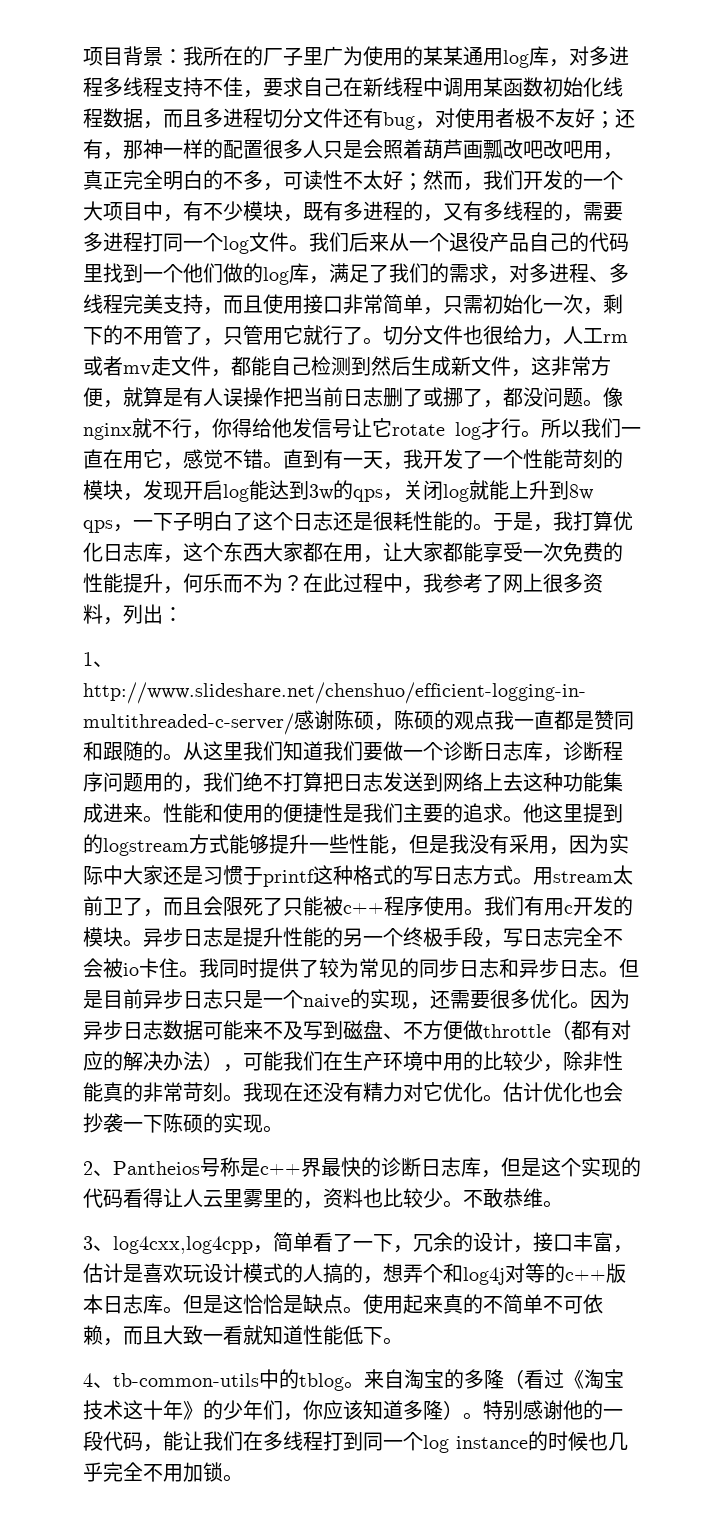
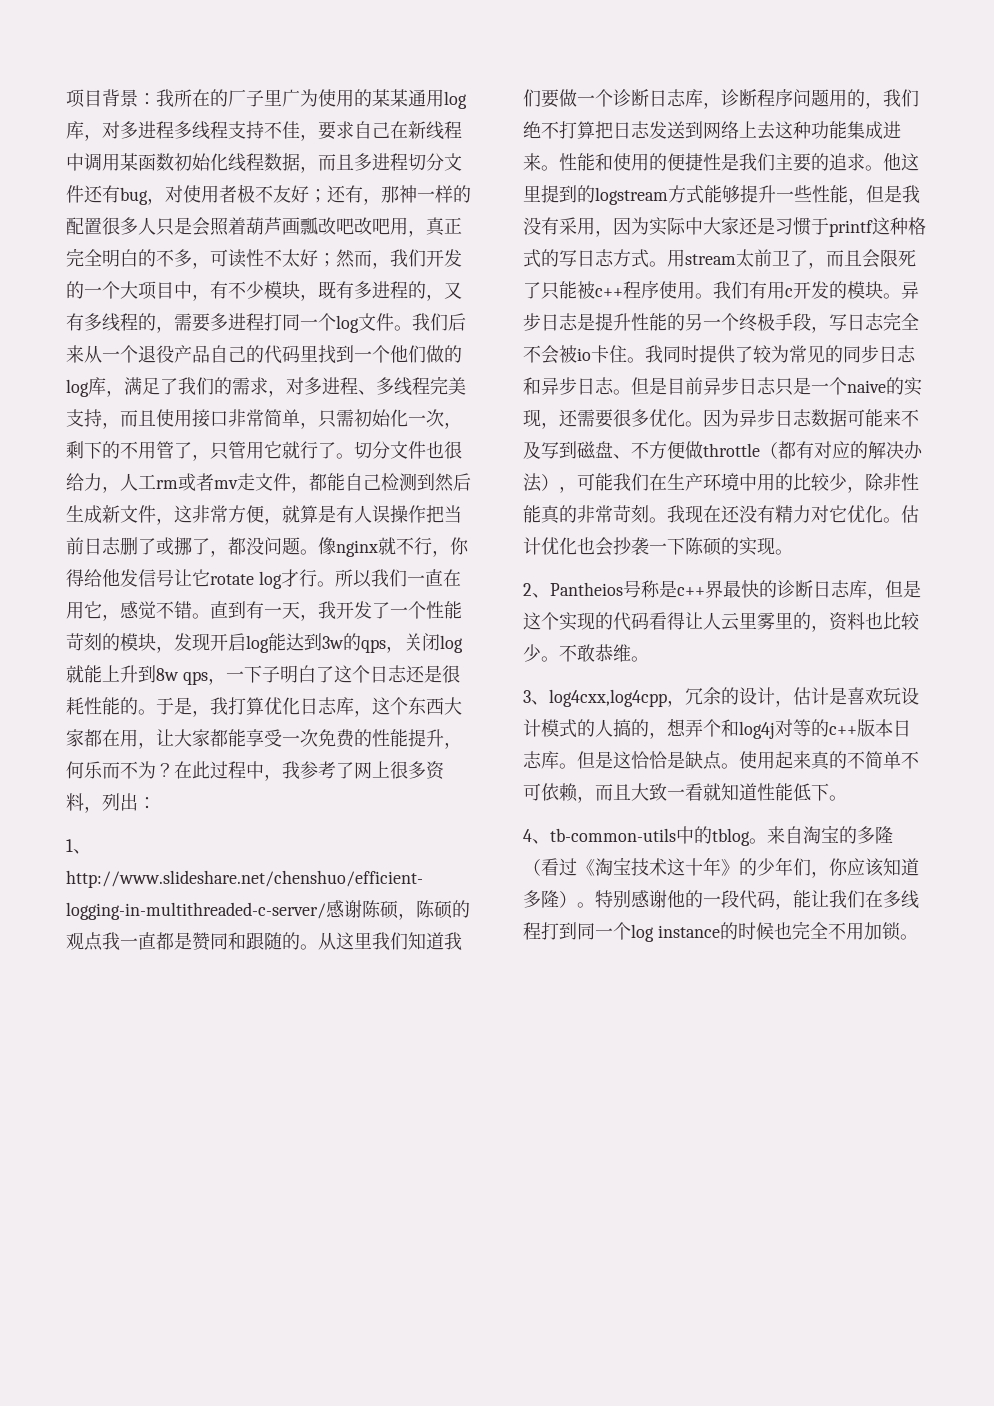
- 3、log4cxx,log4cpp，简单看了一下，冗余的设计，接口丰富，估计是喜欢玩设计模式的人搞的，想弄个和log4j对等的c++版本日志库。
+ 3、log4cxx,log4cpp，冗余的设计，估计是喜欢玩设计模式的人搞的，想弄个和log4j对等的c++版本日志库。
- 特别感谢他的一段代码，能让我们在多线程打到同一个log instance的时候也几乎完全不用加锁。
+ 特别感谢他的一段代码，能让我们在多线程打到同一个log instance的时候也完全不用加锁。

